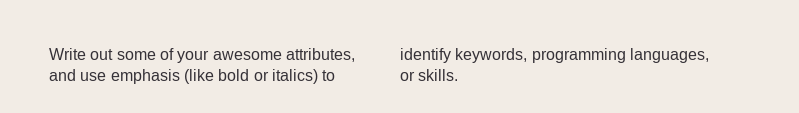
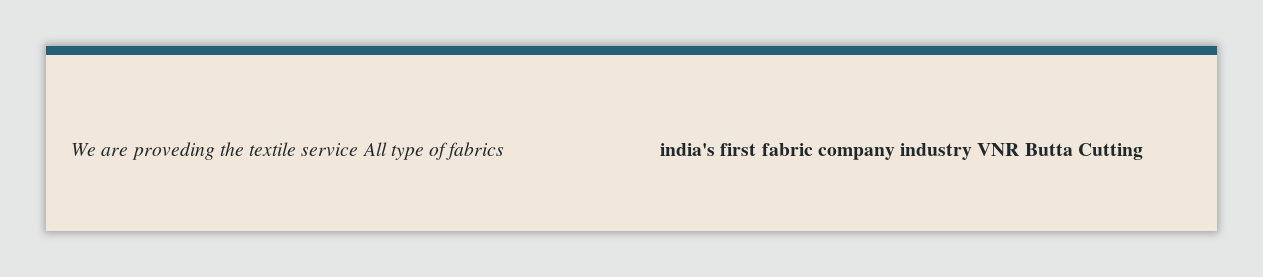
- Write out some of your awesome attributes, and use emphasis (like bold or italics) to identify keywords, programming languages, or skills.
+ We are proveding the textile service All type of fabrics
+ india's first fabric company industry VNR Butta Cutting

